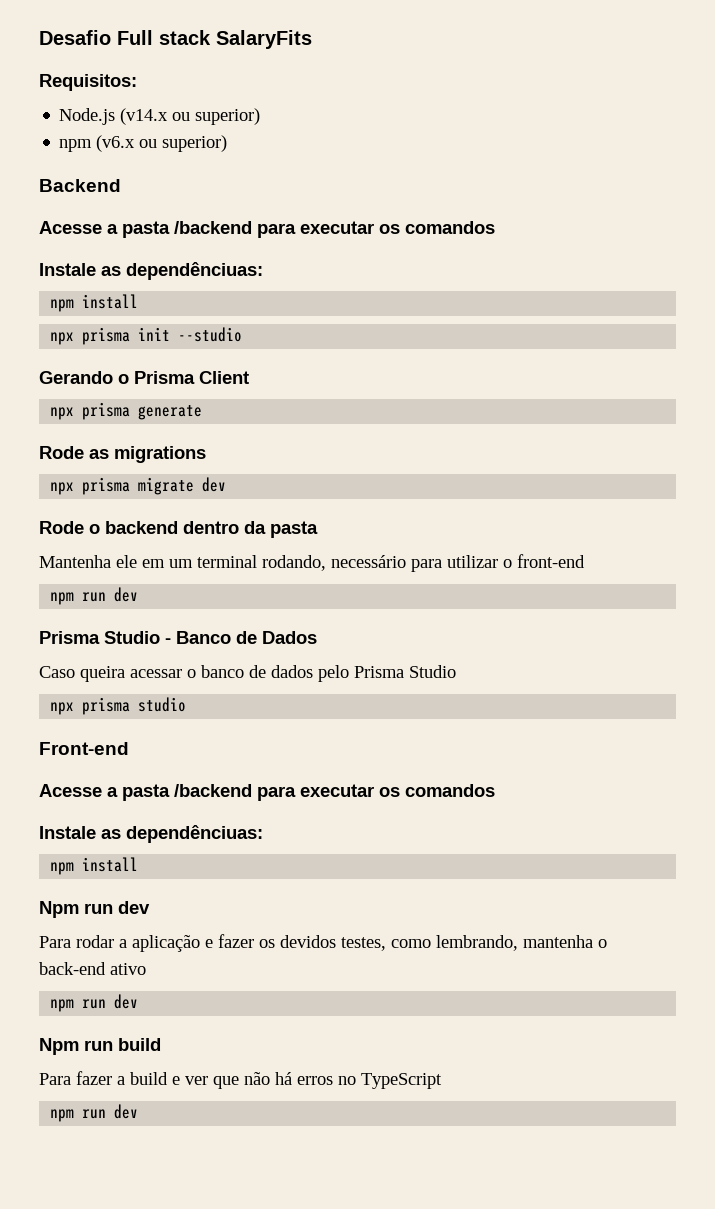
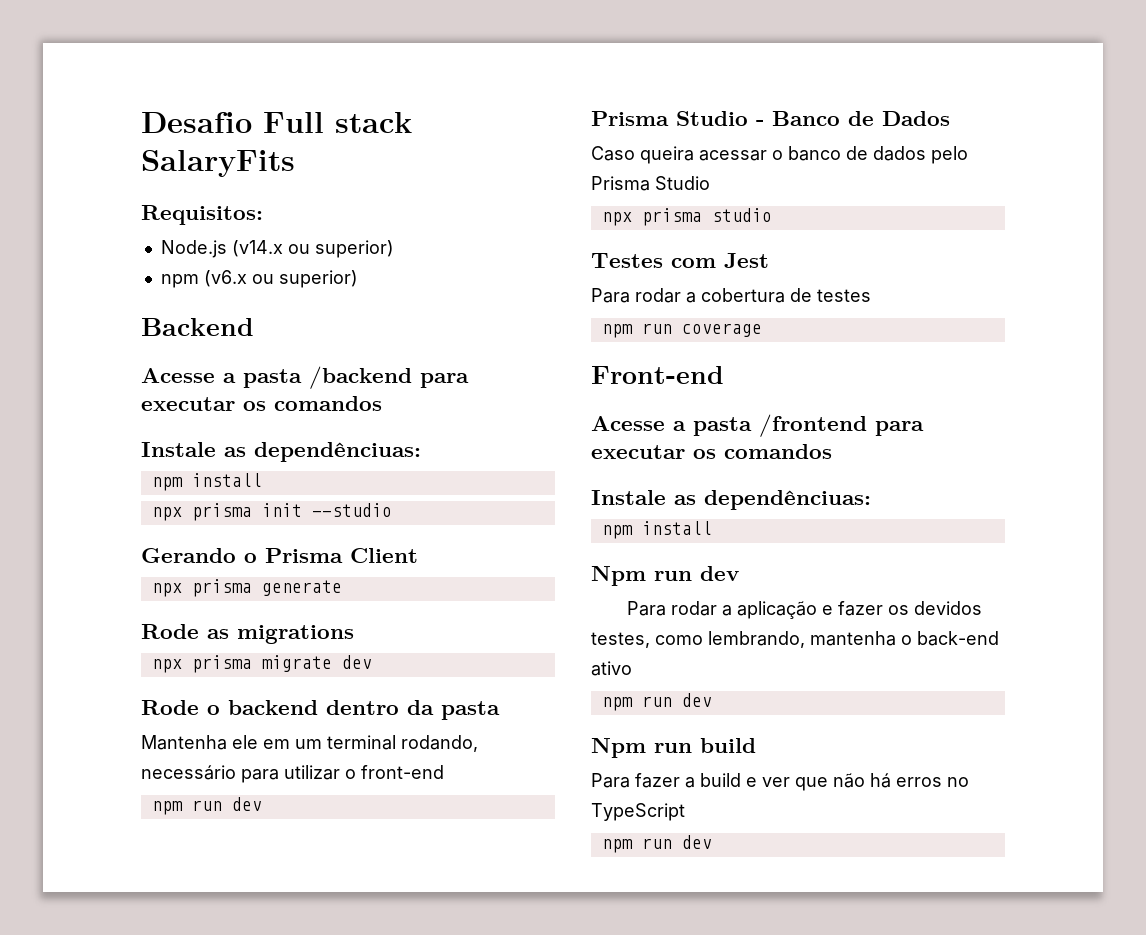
+ Testes com Jest
+ Para rodar a cobertura de testes
+ npm run coverage
  Front-end
- Acesse a pasta /backend para executar os comandos
+ Acesse a pasta /frontend para executar os comandos

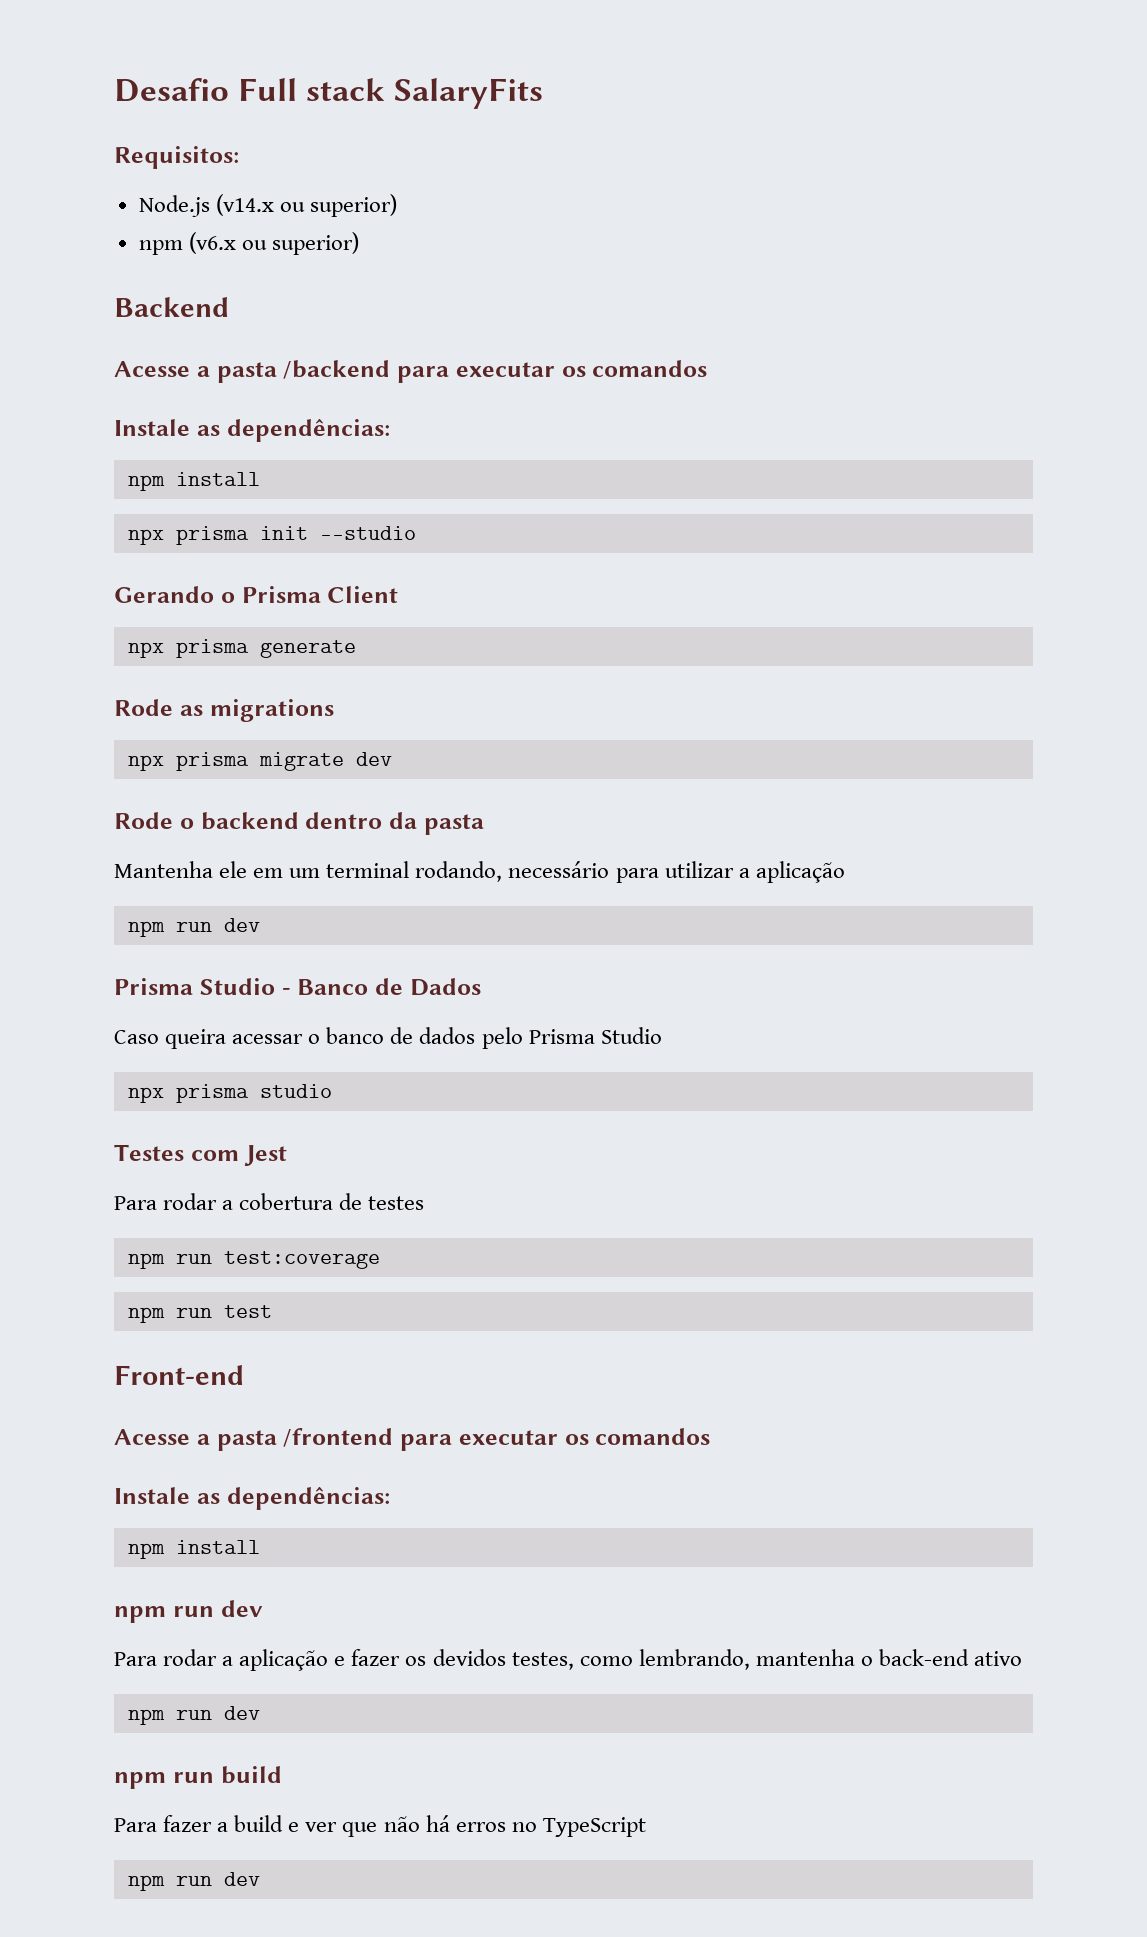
  Acesse a pasta /backend para executar os comandos
- Instale as dependênciuas:
+ Instale as dependências:
- Mantenha ele em um terminal rodando, necessário para utilizar o front-end
+ Mantenha ele em um terminal rodando, necessário para utilizar a aplicação
- npm run coverage
+ npm run test:coverage
+ npm run test
  Acesse a pasta /frontend para executar os comandos
- Instale as dependênciuas:
+ Instale as dependências:
  npm install
- Npm run dev
+ npm run dev
- Npm run build
+ npm run build

